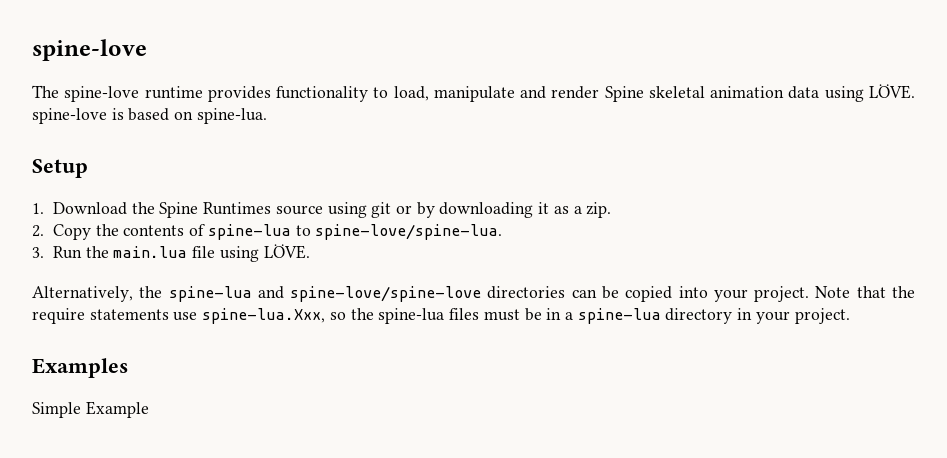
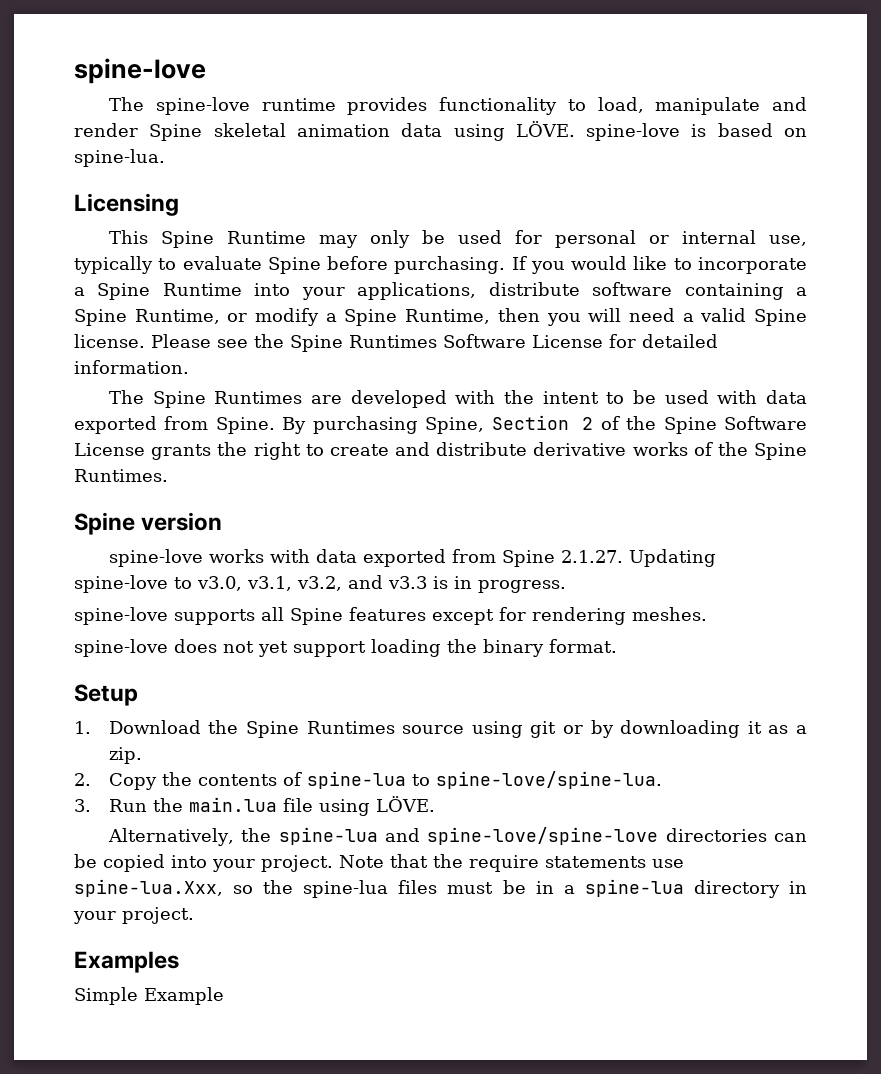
+ Licensing
+ This Spine Runtime may only be used for personal or internal use, typically to evaluate Spine before purchasing. If you would like to incorporate a Spine Runtime into your applications, distribute software containing a Spine Runtime, or modify a Spine Runtime, then you will need a valid Spine license. Please see the Spine Runtimes Software License for detailed information.
+ The Spine Runtimes are developed with the intent to be used with data exported from Spine. By purchasing Spine, Section 2 of the Spine Software License grants the right to create and distribute derivative works of the Spine Runtimes.
+ Spine version
+ spine-love works with data exported from Spine 2.1.27. Updating spine-love to v3.0, v3.1, v3.2, and v3.3 is in progress.
+ spine-love supports all Spine features except for rendering meshes.
+ spine-love does not yet support loading the binary format.

